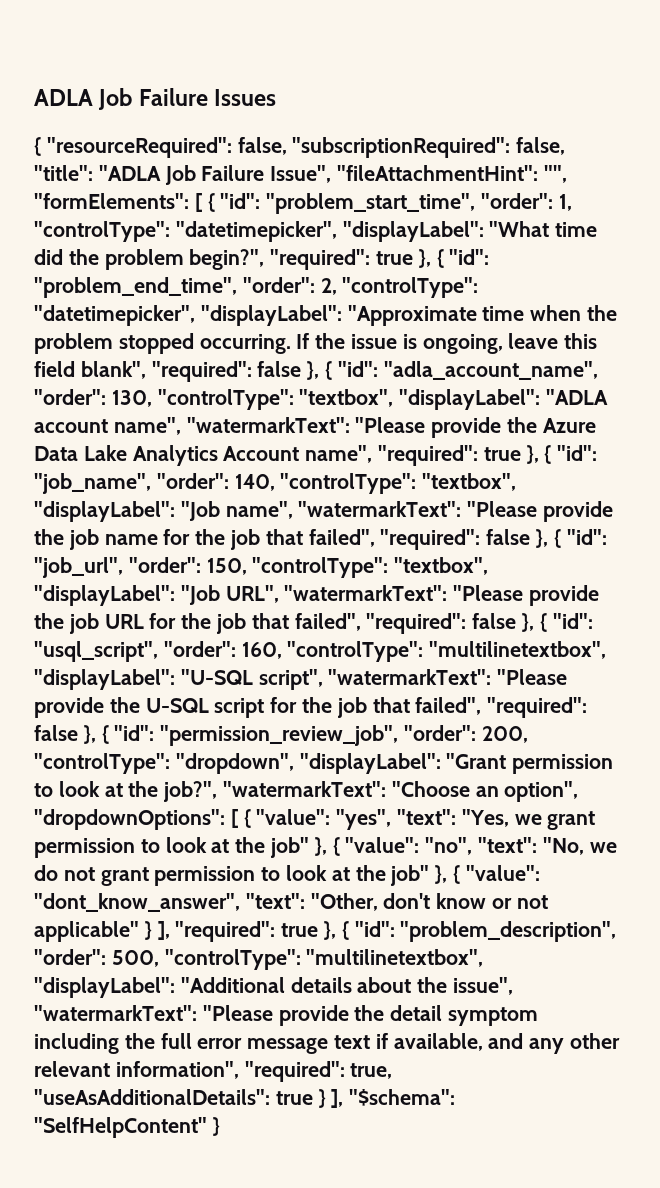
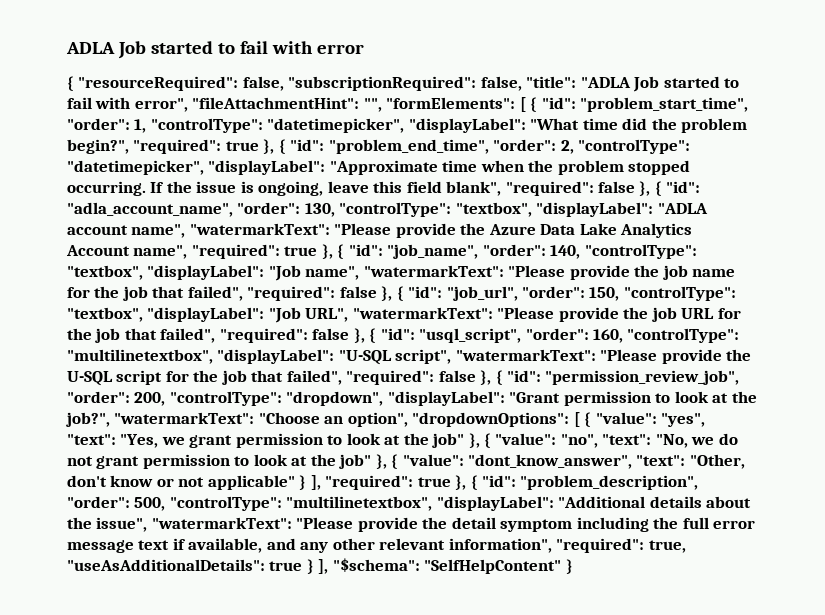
- ADLA Job Failure Issues
+ ADLA Job started to fail with error
- { "resourceRequired": false, "subscriptionRequired": false, "title": "ADLA Job Failure Issue", "fileAttachmentHint": "", "formElements": [ { "id": "problem_start_time", "order": 1, "controlType": "datetimepicker", "displayLabel": "What time did the problem begin?", "required": true }, { "id": "problem_end_time", "order": 2, "controlType": "datetimepicker", "displayLabel": "Approximate time when the problem stopped occurring.
+ { "resourceRequired": false, "subscriptionRequired": false, "title": "ADLA Job started to fail with error", "fileAttachmentHint": "", "formElements": [ { "id": "problem_start_time", "order": 1, "controlType": "datetimepicker", "displayLabel": "What time did the problem begin?", "required": true }, { "id": "problem_end_time", "order": 2, "controlType": "datetimepicker", "displayLabel": "Approximate time when the problem stopped occurring.

